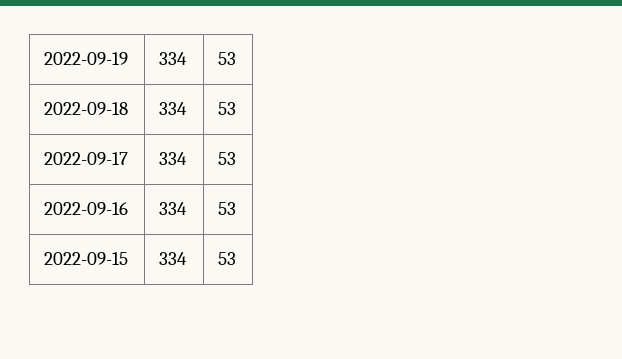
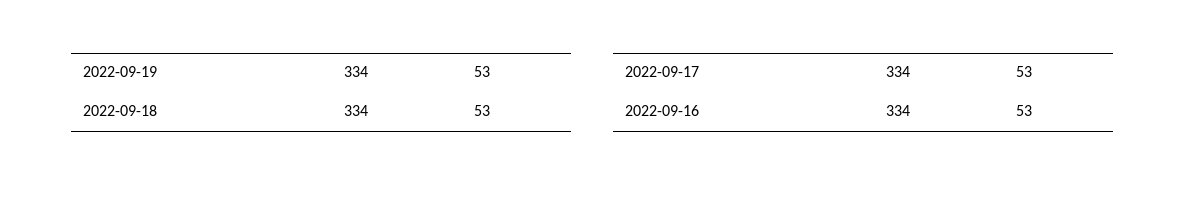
- 2022-09-15 | 334 | 53

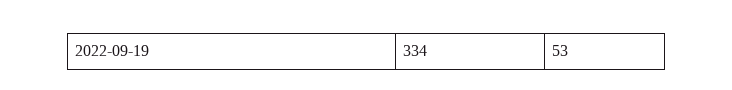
- 2022-09-18 | 334 | 53
- 2022-09-17 | 334 | 53
- 2022-09-16 | 334 | 53

